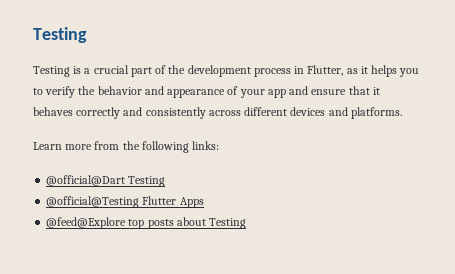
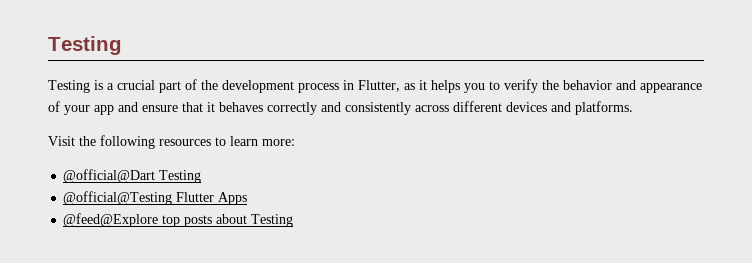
- Learn more from the following links:
+ Visit the following resources to learn more:

